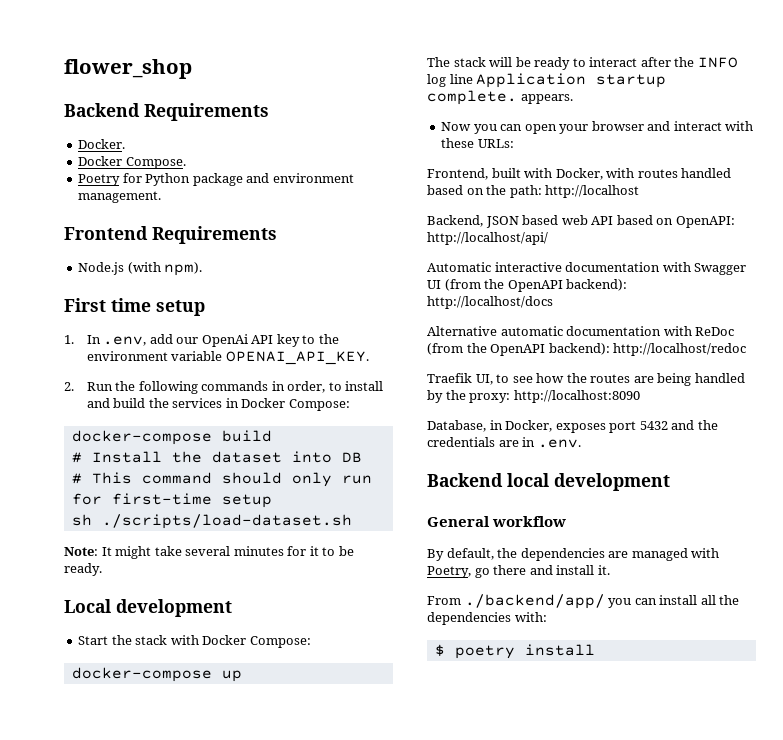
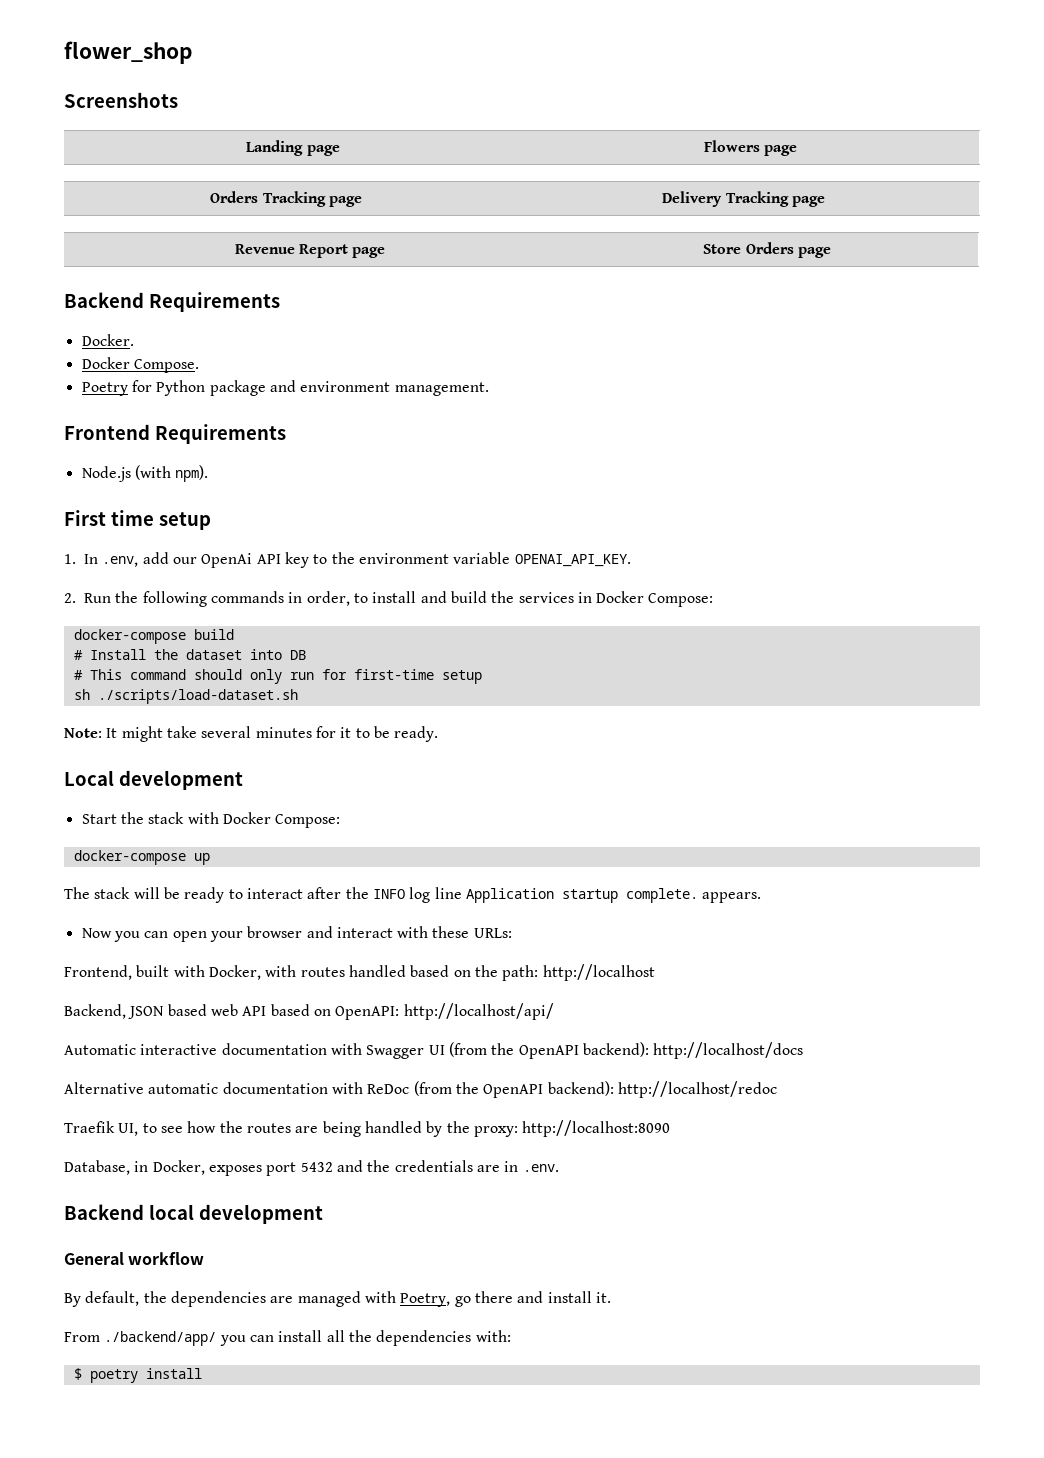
+ Screenshots
+ Landing page | Flowers page
+ Orders Tracking page | Delivery Tracking page
+ Revenue Report page | Store Orders page

